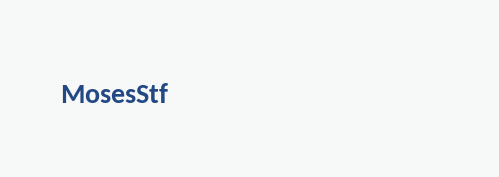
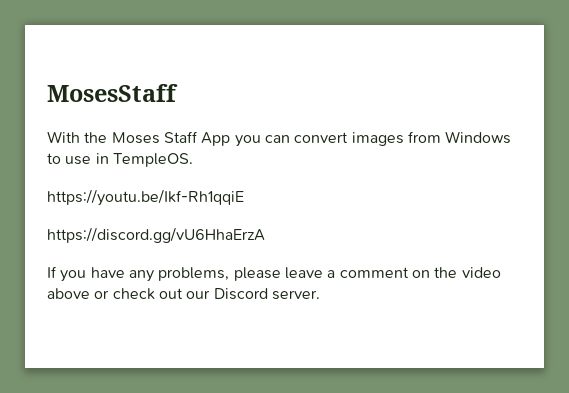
- MosesStf
+ MosesStaff
+ With the Moses Staff App you can convert images from Windows to use in TempleOS.
+ https://youtu.be/Ikf-Rh1qqiE
+ https://discord.gg/vU6HhaErzA
+ If you have any problems, please leave a comment on the video above or check out our Discord server.

